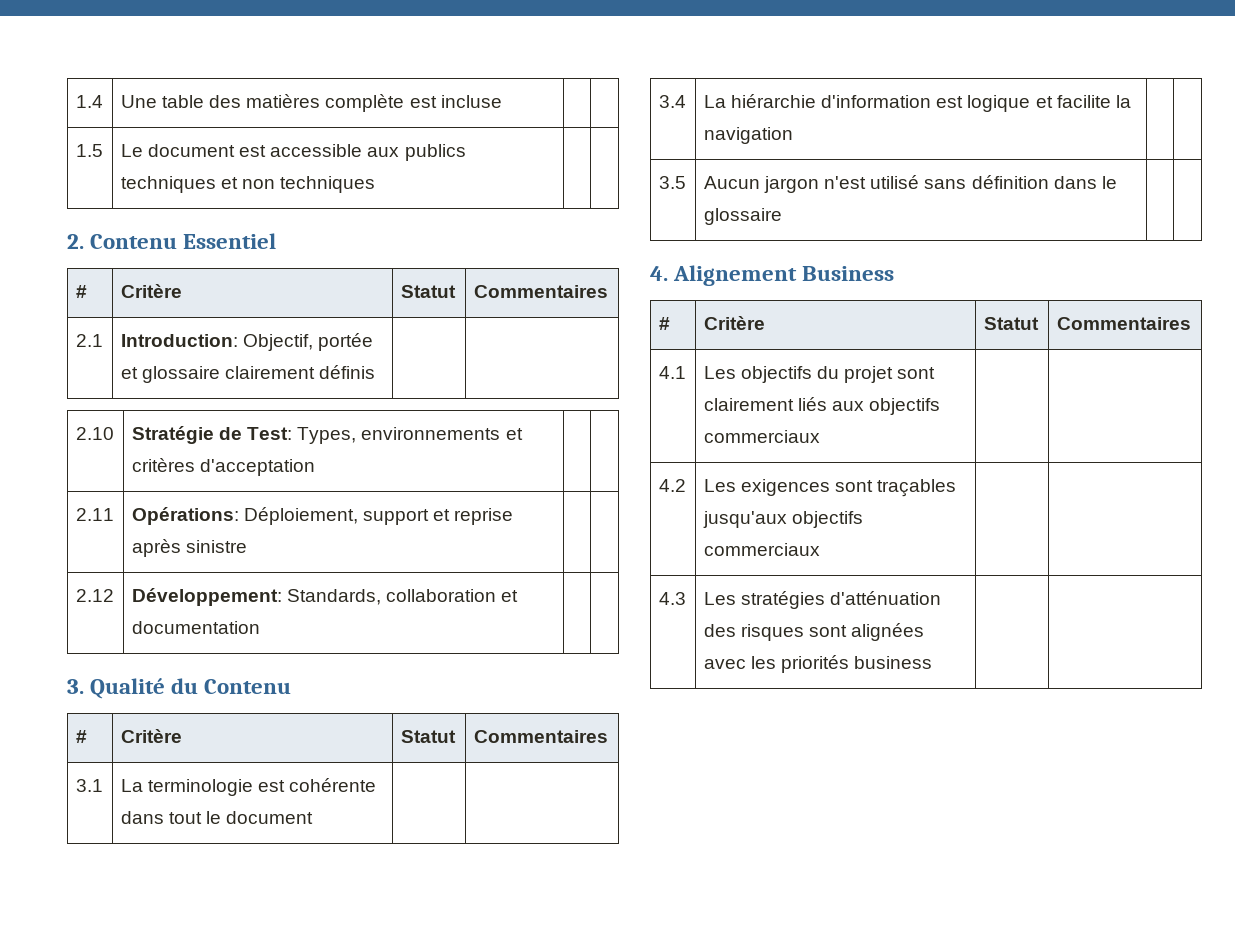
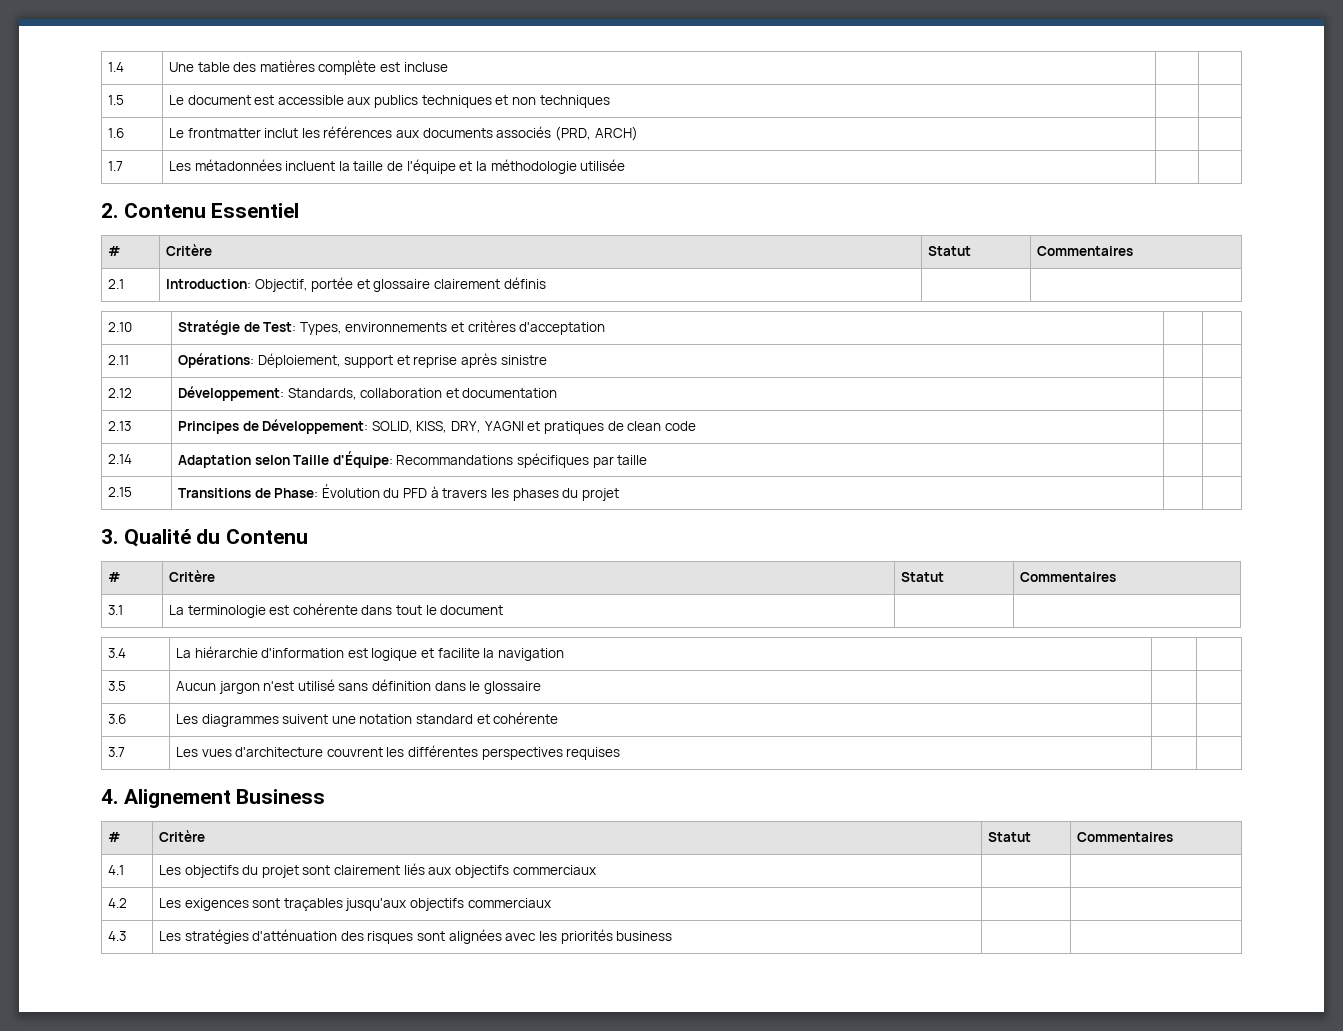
+ 1.6 | Le frontmatter inclut les références aux documents associés (PRD, ARCH) | |
+ 1.7 | Les métadonnées incluent la taille de l'équipe et la méthodologie utilisée | |
+ 2.13 | Principes de Développement: SOLID, KISS, DRY, YAGNI et pratiques de clean code | |
+ 2.14 | Adaptation selon Taille d'Équipe: Recommandations spécifiques par taille | |
+ 2.15 | Transitions de Phase: Évolution du PFD à travers les phases du projet | |
+ 3.6 | Les diagrammes suivent une notation standard et cohérente | |
+ 3.7 | Les vues d'architecture couvrent les différentes perspectives requises | |

